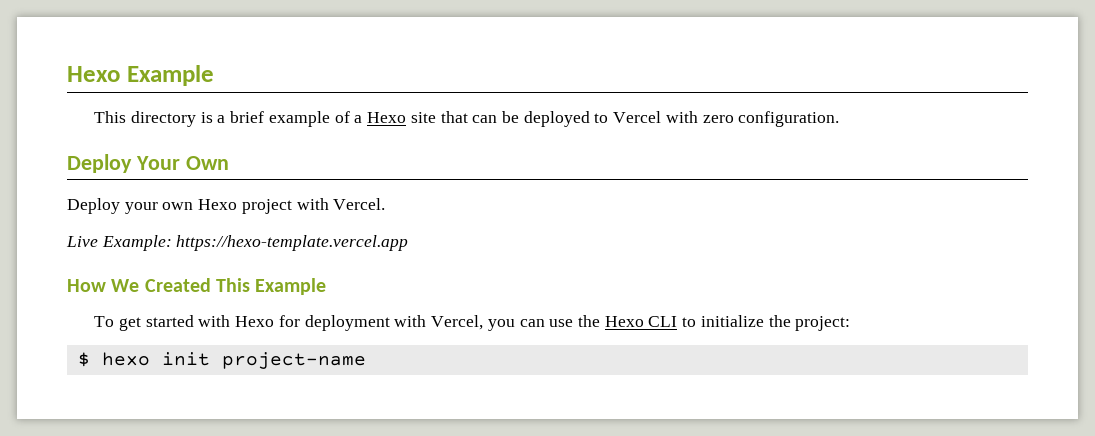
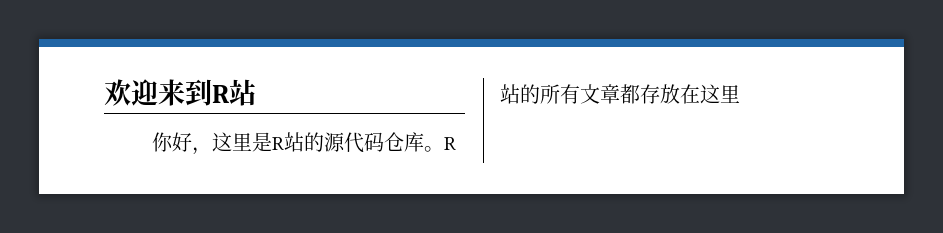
- Hexo Example
- This directory is a brief example of a Hexo site that can be deployed to Vercel with zero configuration.
- Deploy Your Own
- Deploy your own Hexo project with Vercel.
- Live Example: https://hexo-template.vercel.app
- How We Created This Example
- To get started with Hexo for deployment with Vercel, you can use the Hexo CLI to initialize the project:
- $ hexo init project-name
+ 欢迎来到R站
+ 你好，这里是R站的源代码仓库。R站的所有文章都存放在这里

